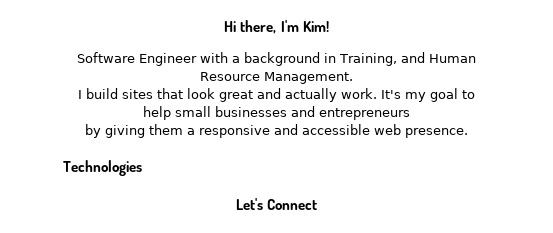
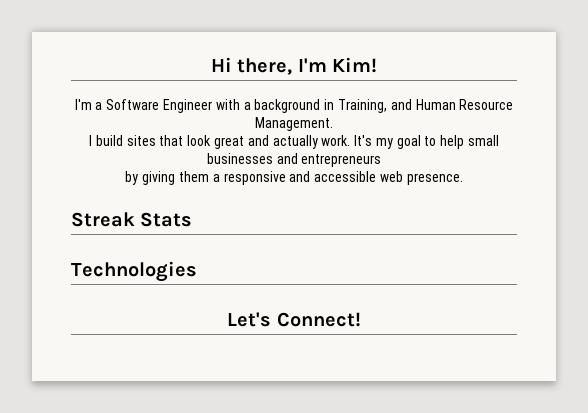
- Software Engineer with a background in Training, and Human Resource Management.
+ I'm a Software Engineer with a background in Training, and Human Resource Management.
+ Streak Stats
- Let's Connect
+ Let's Connect!

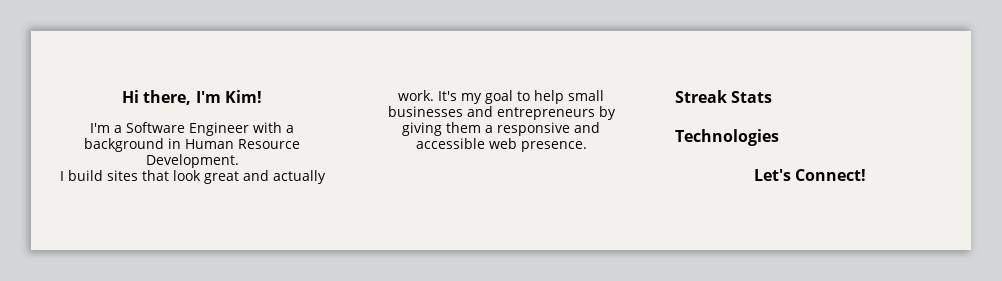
- I'm a Software Engineer with a background in Training, and Human Resource Management.
+ I'm a Software Engineer with a background in Human Resource Development.
- It's my goal to help small businesses and entrepreneurs
- by giving them a responsive and accessible web presence.
+ It's my goal to help small businesses and entrepreneurs by giving them a responsive and accessible web presence.

